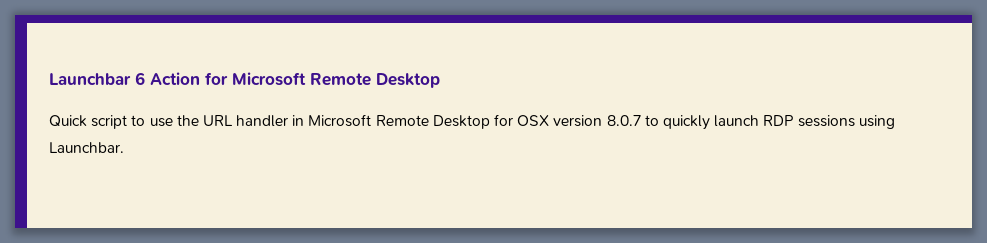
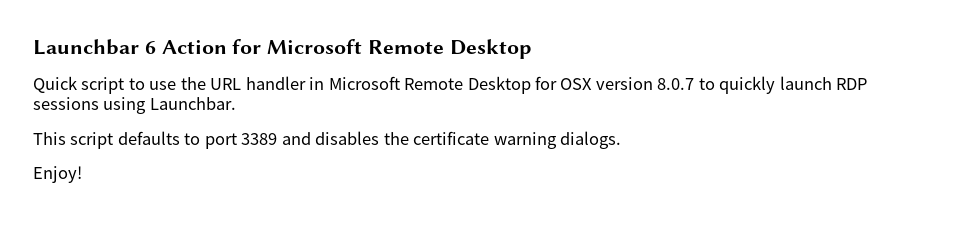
+ This script defaults to port 3389 and disables the certificate warning dialogs.
+ Enjoy!

